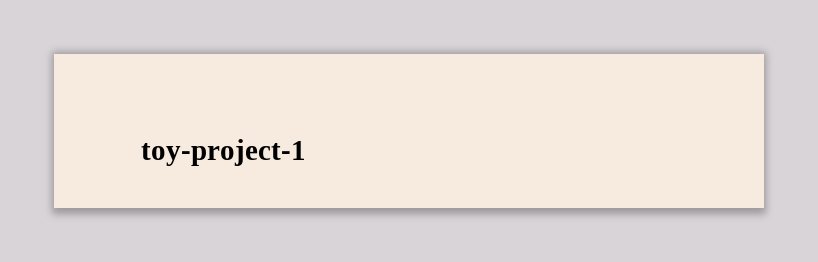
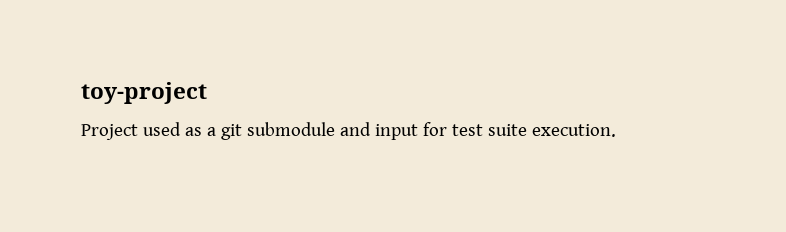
- toy-project-1
+ toy-project
+ Project used as a git submodule and input for test suite execution.

